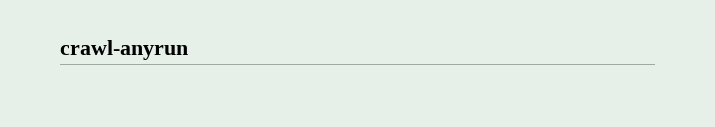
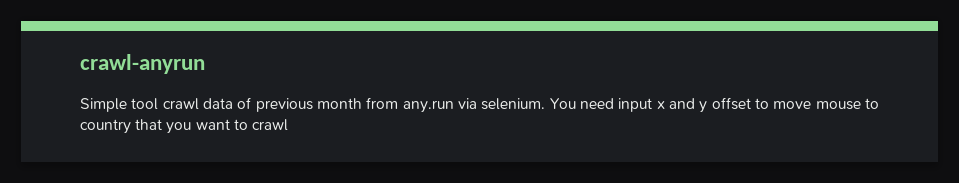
+ Simple tool crawl data of previous month from any.run via selenium. You need input x and y offset to move mouse to country that you want to crawl

